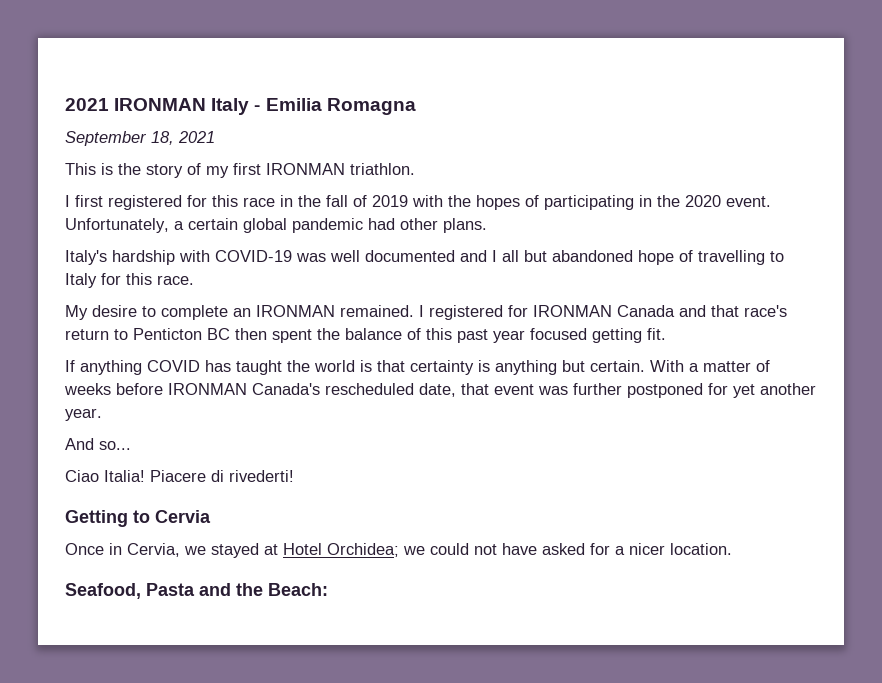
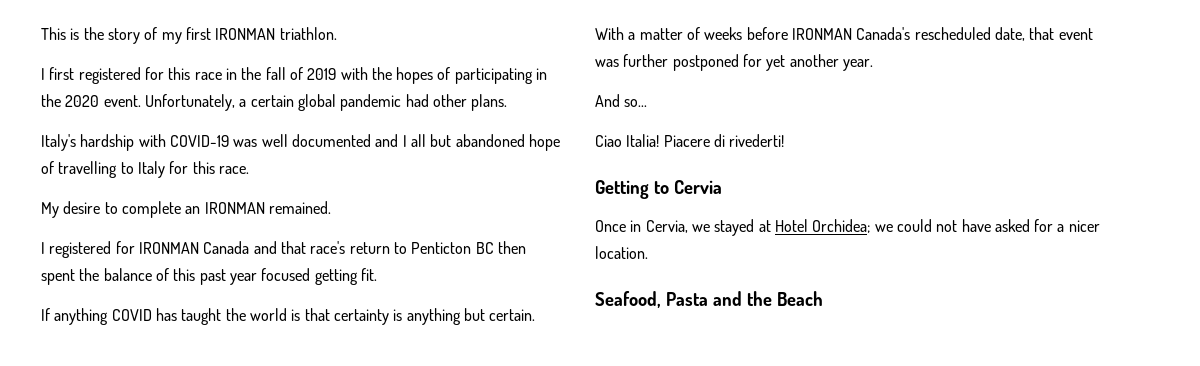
- 2021 IRONMAN Italy - Emilia Romagna
- September 18, 2021
- My desire to complete an IRONMAN remained. I registered for IRONMAN Canada and that race's return to Penticton BC then spent the balance of this past year focused getting fit.
+ My desire to complete an IRONMAN remained.
+ I registered for IRONMAN Canada and that race's return to Penticton BC then spent the balance of this past year focused getting fit.
- Seafood, Pasta and the Beach:
+ Seafood, Pasta and the Beach

